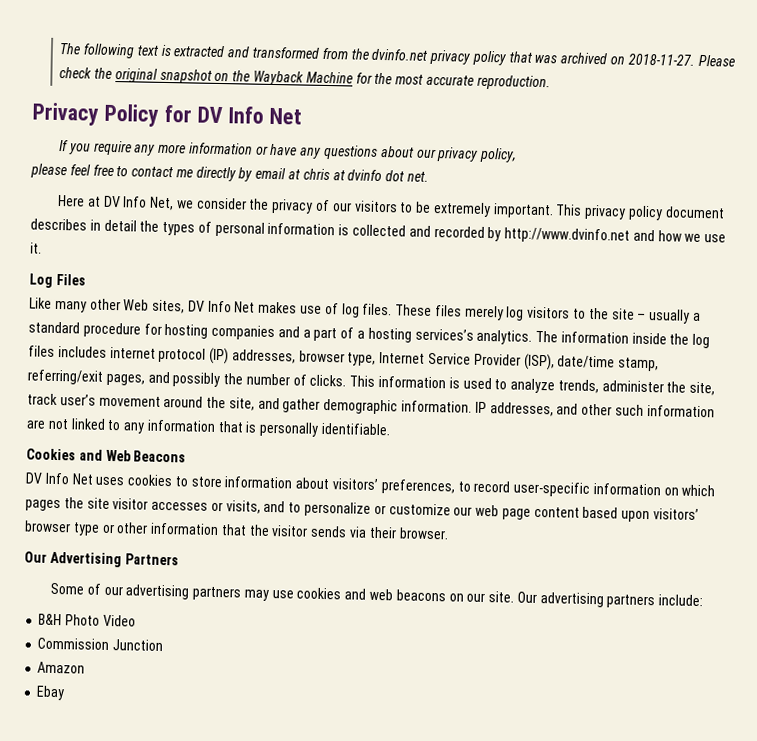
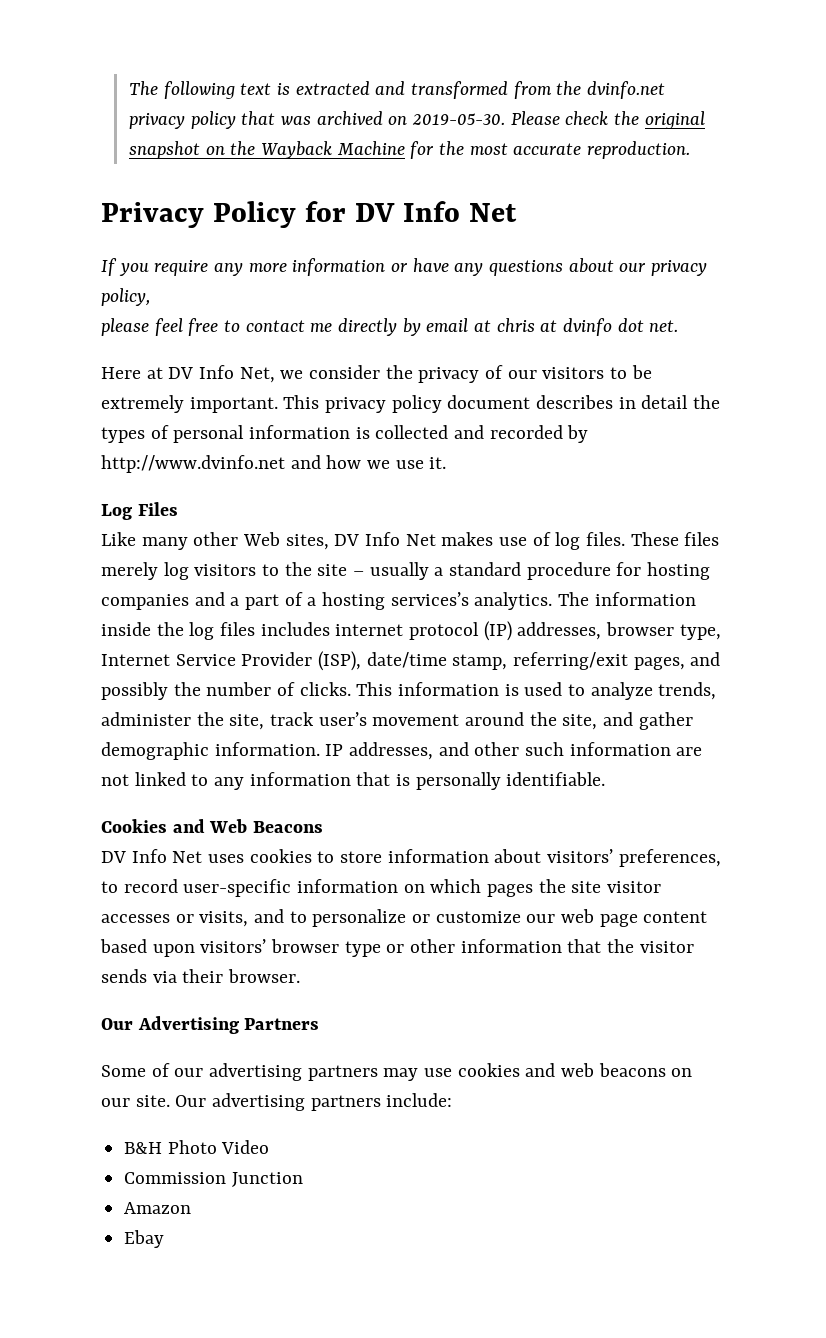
- The following text is extracted and transformed from the dvinfo.net privacy policy that was archived on 2018-11-27.
+ The following text is extracted and transformed from the dvinfo.net privacy policy that was archived on 2019-05-30.

